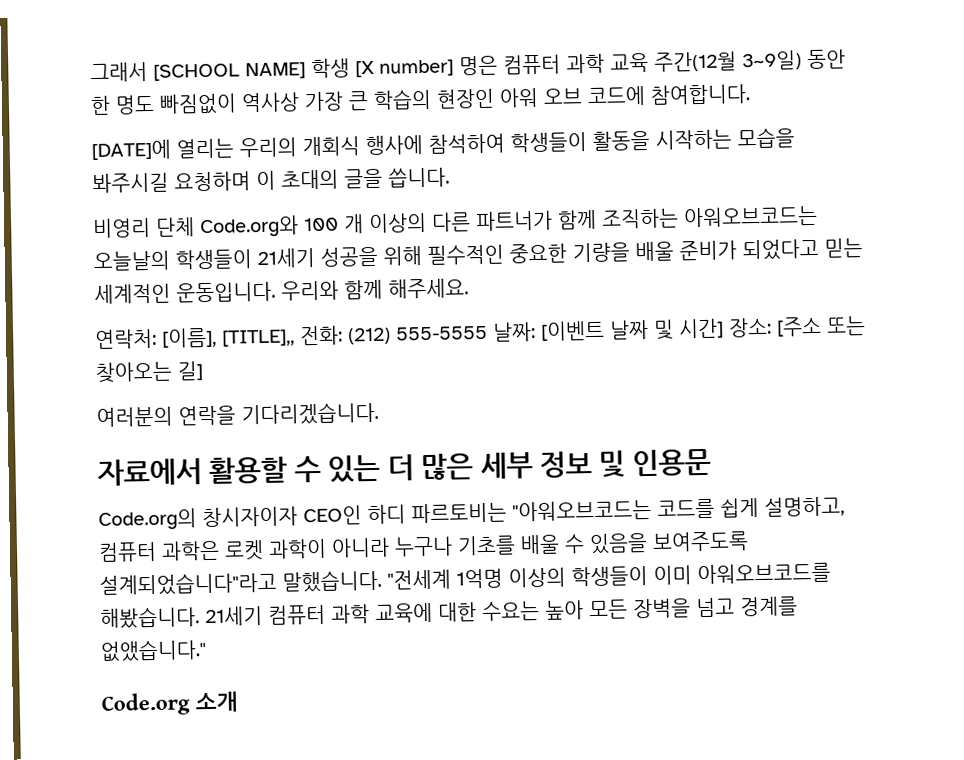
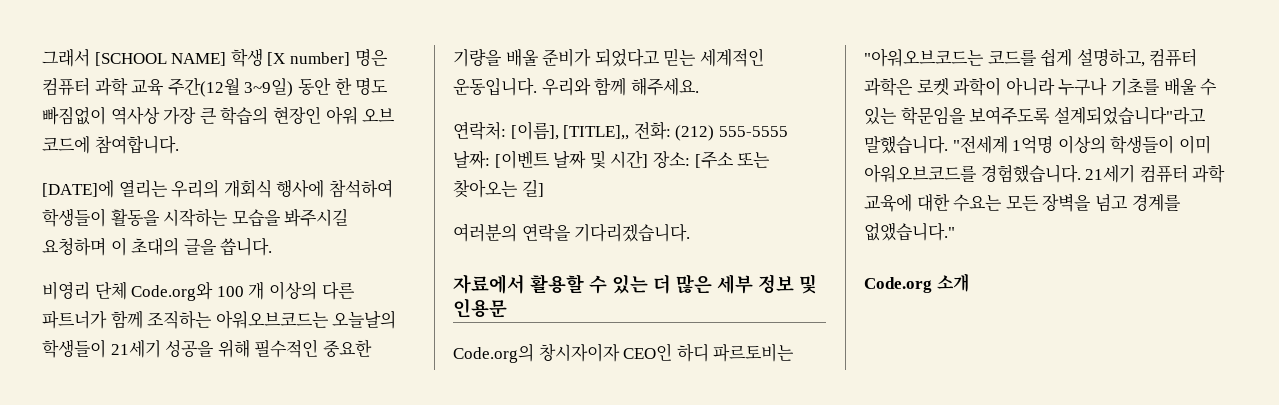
- Code.org의 창시자이자 CEO인 하디 파르토비는 "아워오브코드는 코드를 쉽게 설명하고, 컴퓨터 과학은 로켓 과학이 아니라 누구나 기초를 배울 수 있음을 보여주도록 설계되었습니다"라고 말했습니다.
+ Code.org의 창시자이자 CEO인 하디 파르토비는 "아워오브코드는 코드를 쉽게 설명하고, 컴퓨터 과학은 로켓 과학이 아니라 누구나 기초를 배울 수 있는 학문임을 보여주도록 설계되었습니다"라고 말했습니다.
- "전세계 1억명 이상의 학생들이 이미 아워오브코드를 해봤습니다.
+ "전세계 1억명 이상의 학생들이 이미 아워오브코드를 경험했습니다.
- 21세기 컴퓨터 과학 교육에 대한 수요는 높아 모든 장벽을 넘고 경계를 없앴습니다."
+ 21세기 컴퓨터 과학 교육에 대한 수요는 모든 장벽을 넘고 경계를 없앴습니다."

